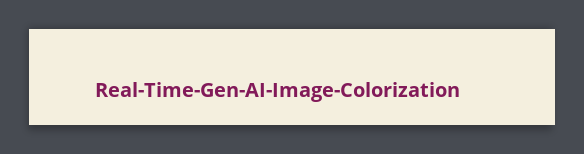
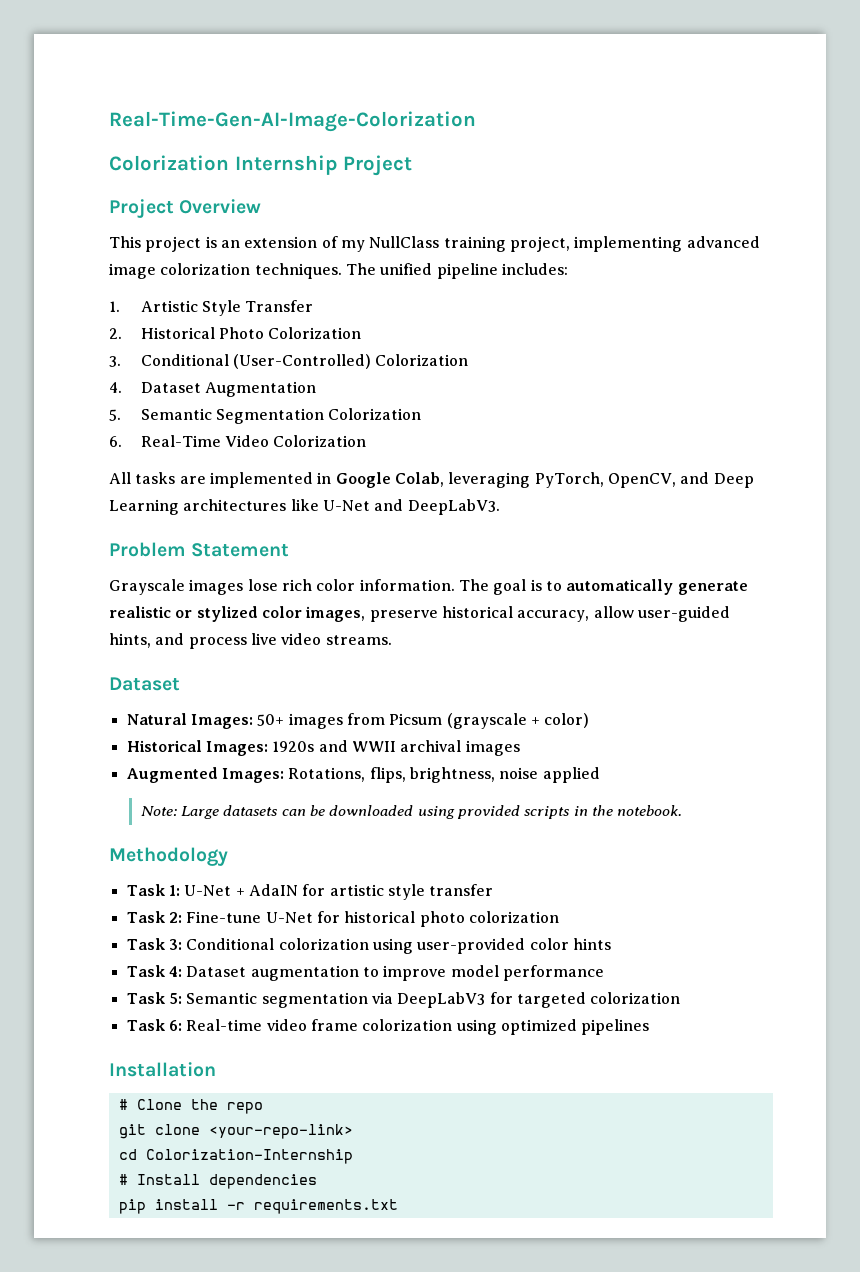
+ Colorization Internship Project
+ Project Overview
+ This project is an extension of my NullClass training project, implementing advanced image colorization techniques. The unified pipeline includes:
+ 1. Artistic Style Transfer
+ 2. Historical Photo Colorization
+ 3. Conditional (User-Controlled) Colorization
+ 4. Dataset Augmentation
+ 5. Semantic Segmentation Colorization
+ 6. Real-Time Video Colorization
+ All tasks are implemented in Google Colab, leveraging PyTorch, OpenCV, and Deep Learning architectures like U-Net and DeepLabV3.
+ Problem Statement
+ Grayscale images lose rich color information. The goal is to automatically generate realistic or stylized color images, preserve historical accuracy, allow user-guided hints, and process live video streams.
+ Dataset
+ Natural Images: 50+ images from Picsum (grayscale + color)
+ Historical Images: 1920s and WWII archival images
+ Augmented Images: Rotations, flips, brightness, noise applied
+ Note: Large datasets can be downloaded using provided scripts in the notebook.
+ Methodology
+ Task 1: U-Net + AdaIN for artistic style transfer
+ Task 2: Fine-tune U-Net for historical photo colorization
+ Task 3: Conditional colorization using user-provided color hints
+ Task 4: Dataset augmentation to improve model performance
+ Task 5: Semantic segmentation via DeepLabV3 for targeted colorization
+ Task 6: Real-time video frame colorization using optimized pipelines
+ Installation
+ # Clone the repo
+ git clone <your-repo-link>
+ cd Colorization-Internship
+ # Install dependencies
+ pip install -r requirements.txt

